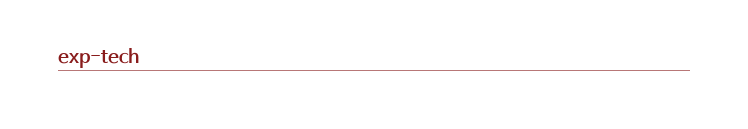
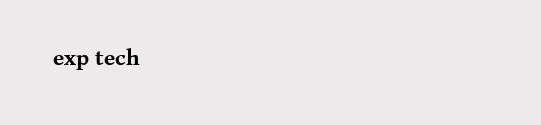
- exp-tech
+ exp tech

